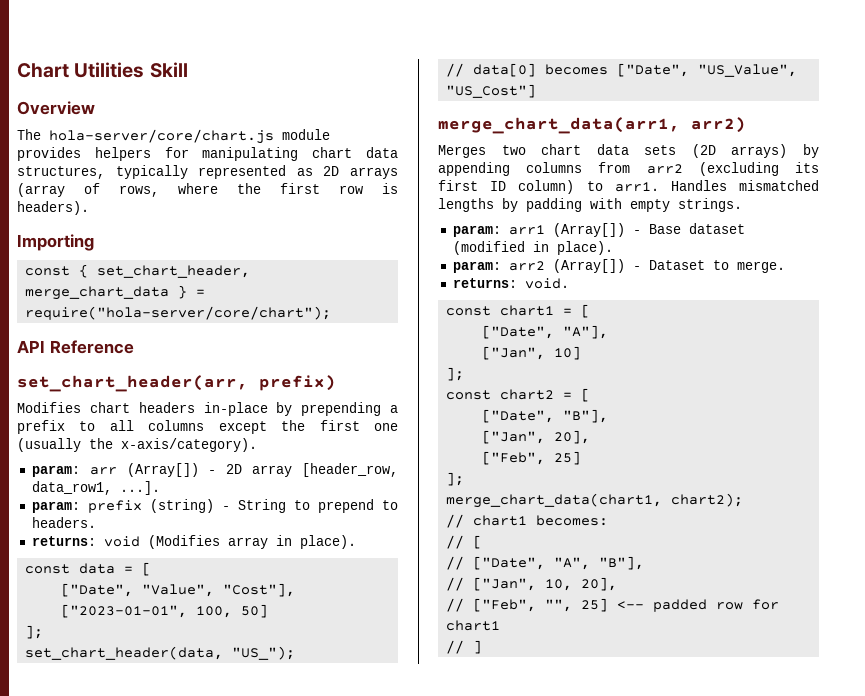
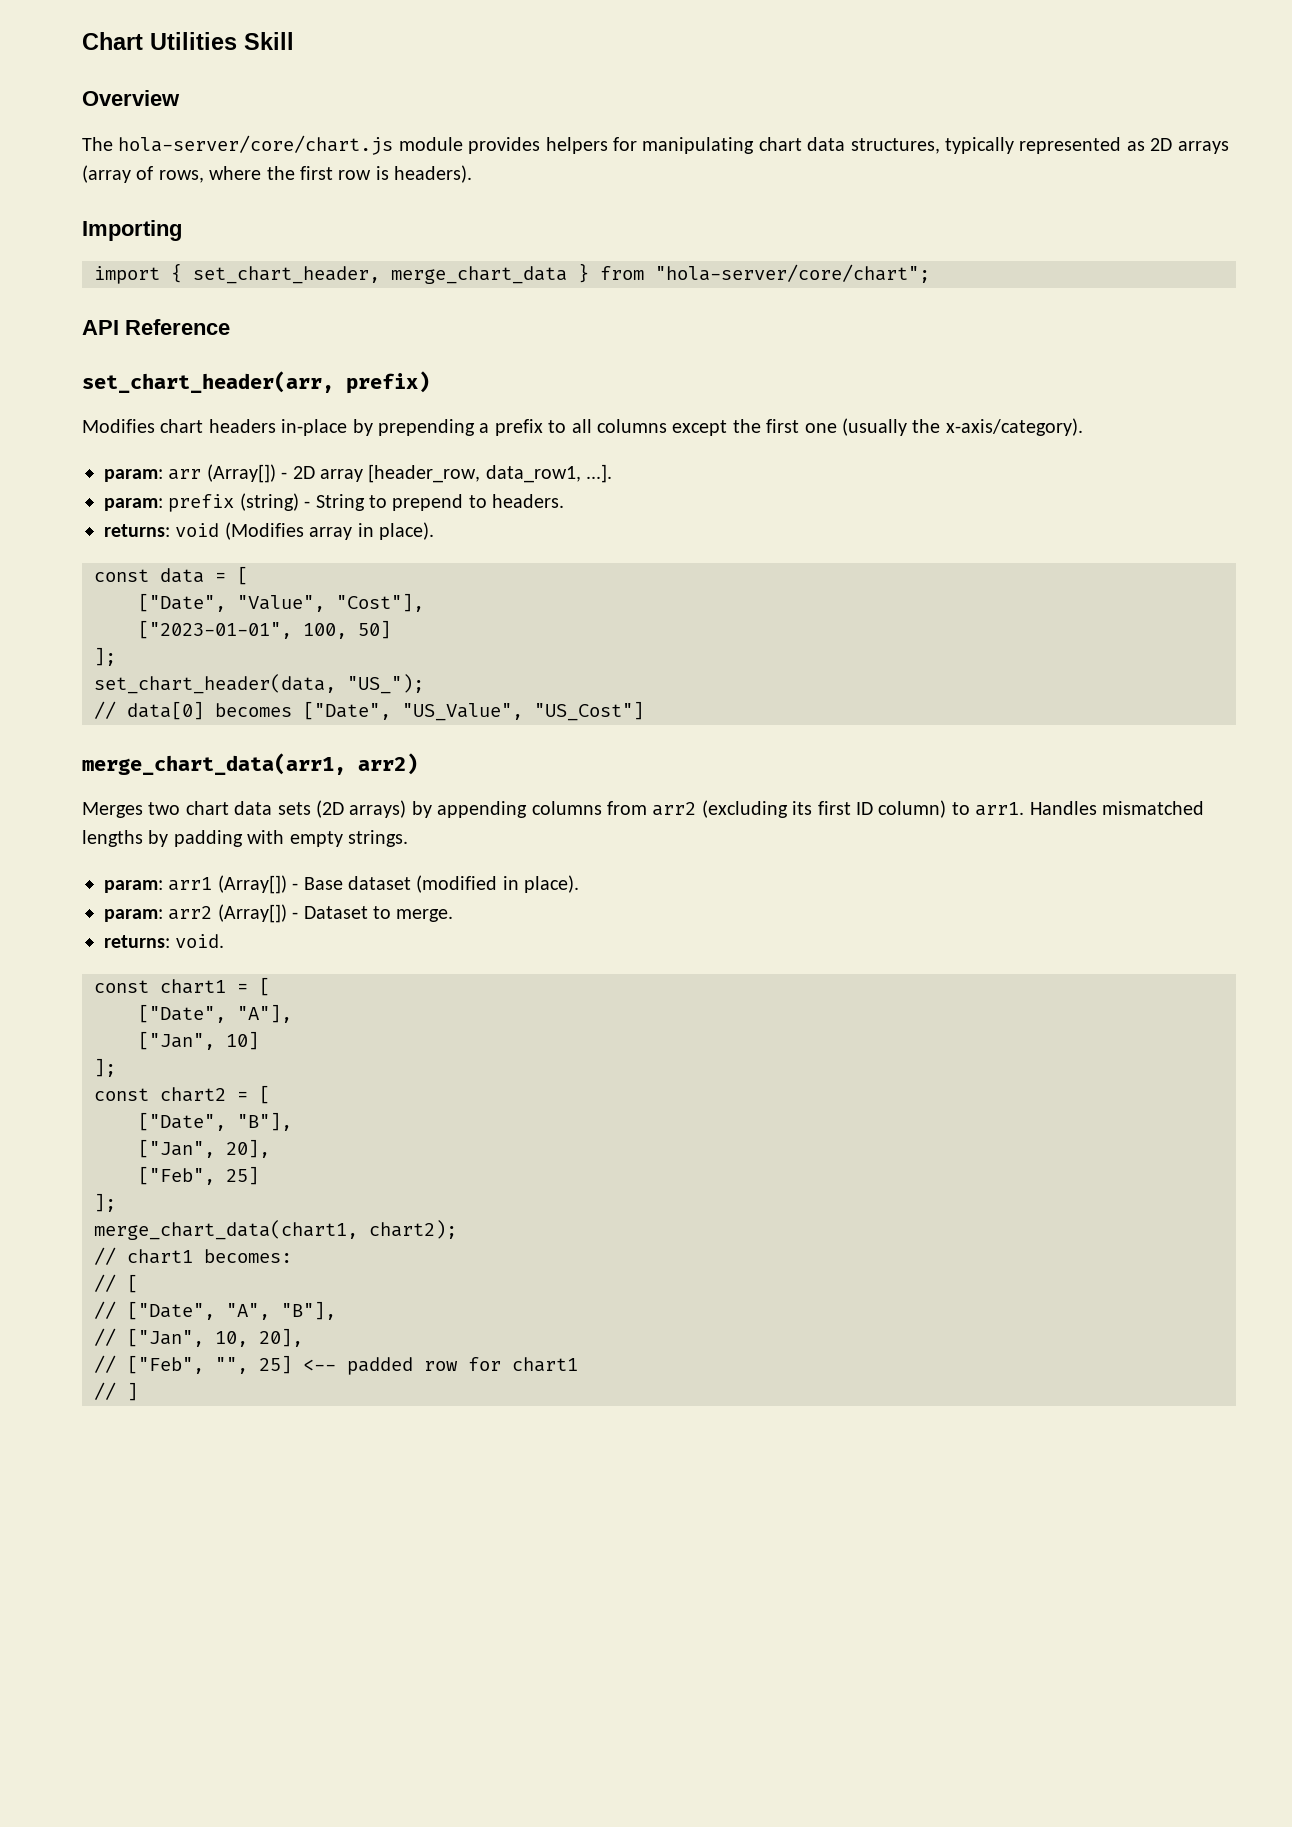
- const { set_chart_header, merge_chart_data } = require("hola-server/core/chart");
+ import { set_chart_header, merge_chart_data } from "hola-server/core/chart";

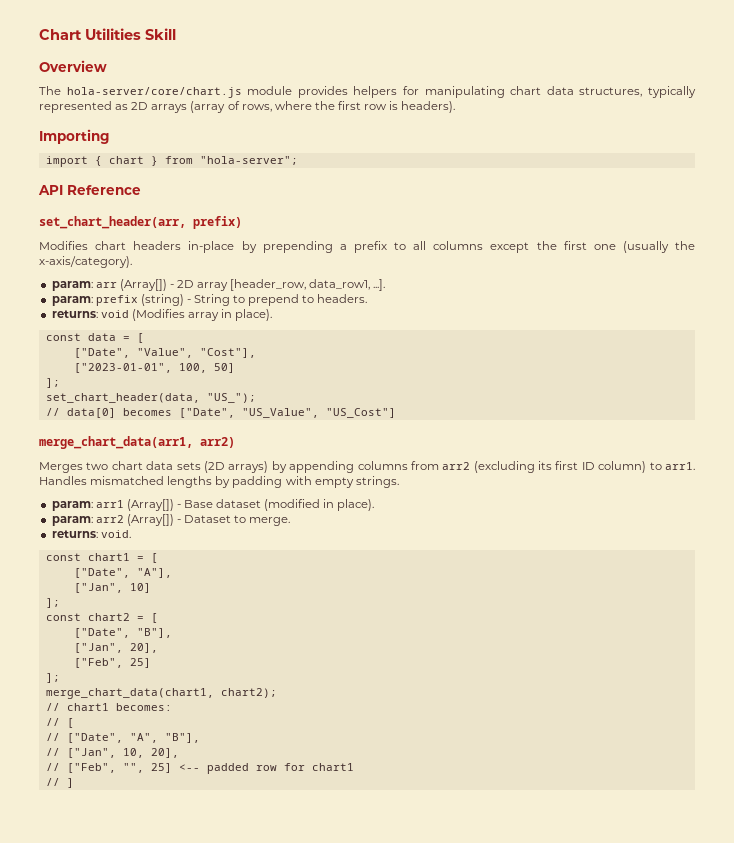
- import { set_chart_header, merge_chart_data } from "hola-server/core/chart";
+ import { chart } from "hola-server";

